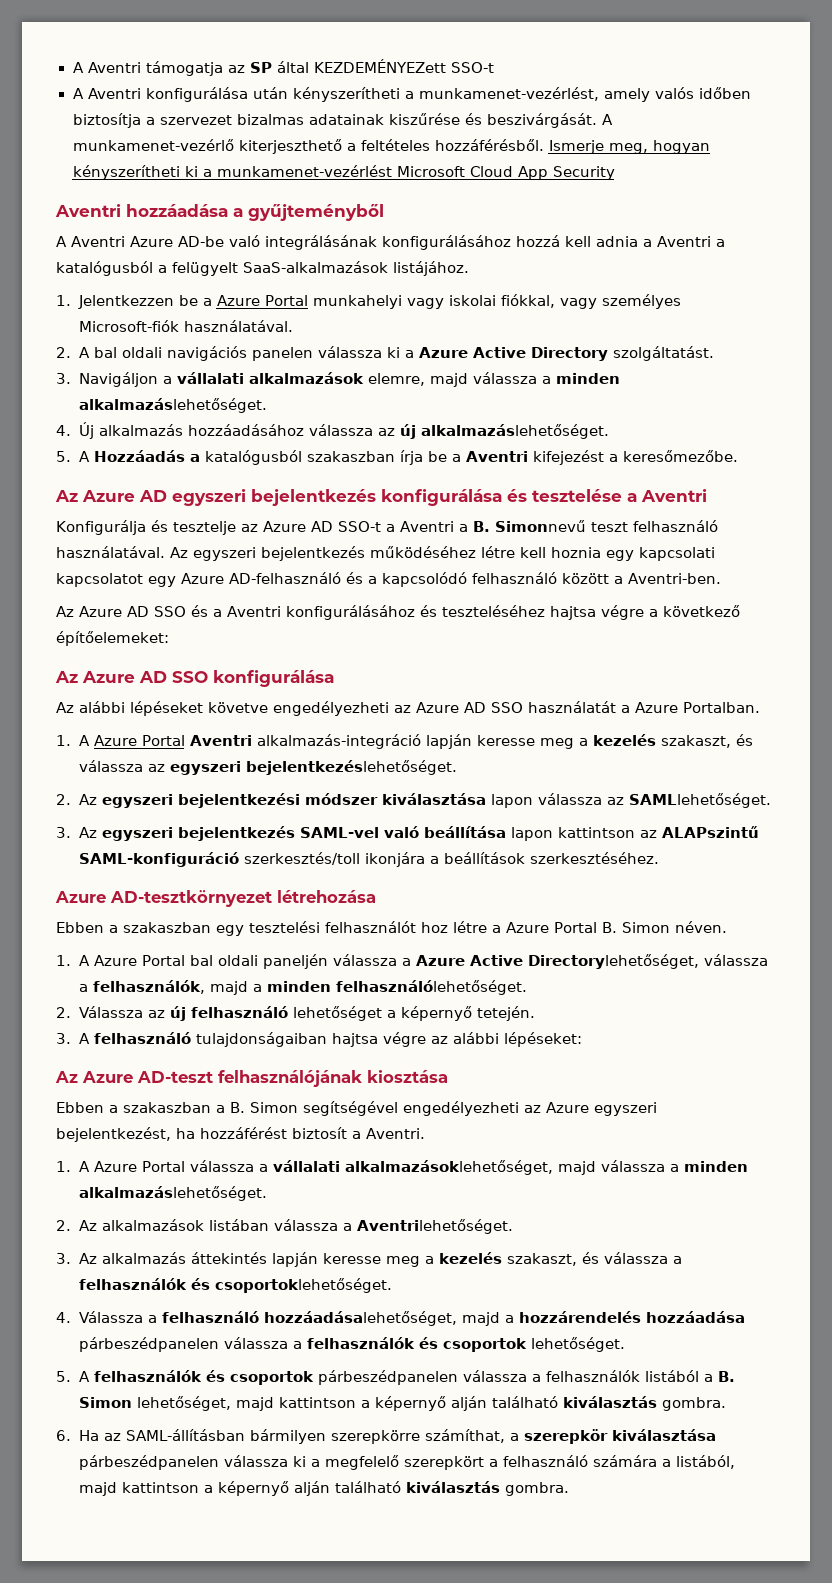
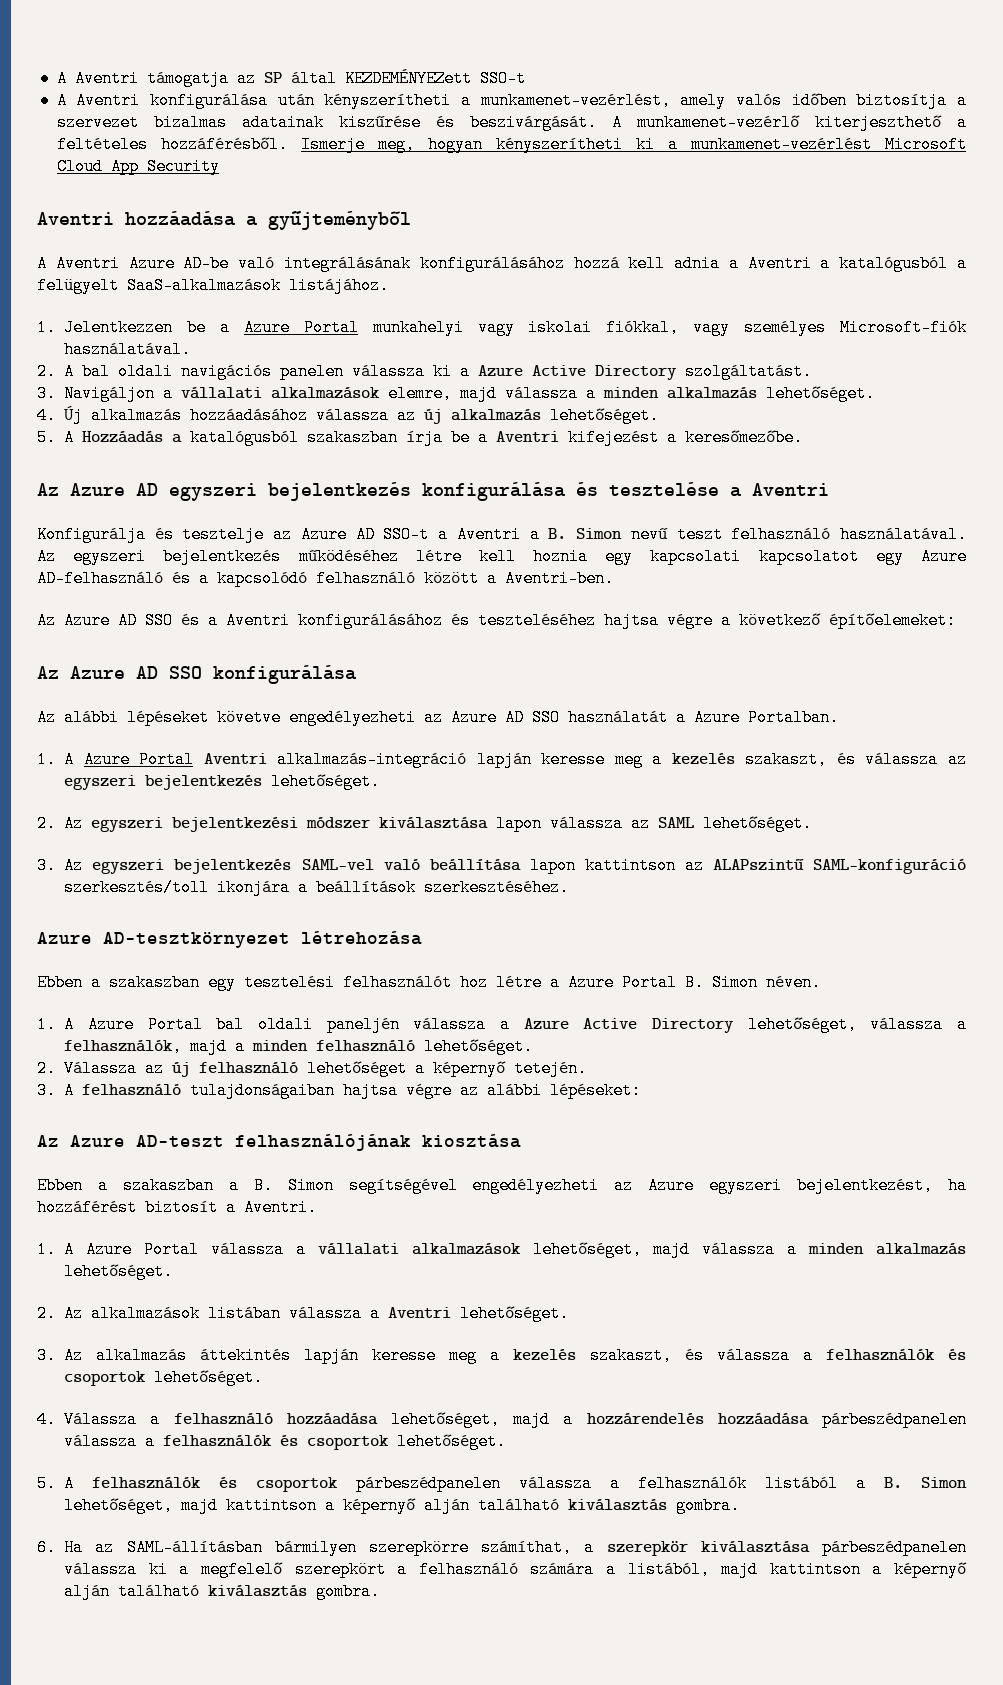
- 3. Navigáljon a vállalati alkalmazások elemre, majd válassza a minden alkalmazáslehetőséget.
+ 3. Navigáljon a vállalati alkalmazások elemre, majd válassza a minden alkalmazás lehetőséget.
- 4. Új alkalmazás hozzáadásához válassza az új alkalmazáslehetőséget.
+ 4. Új alkalmazás hozzáadásához válassza az új alkalmazás lehetőséget.
- Konfigurálja és tesztelje az Azure AD SSO-t a Aventri a B. Simonnevű teszt felhasználó használatával.
+ Konfigurálja és tesztelje az Azure AD SSO-t a Aventri a B. Simon nevű teszt felhasználó használatával.
- 1. A Azure Portal Aventri alkalmazás-integráció lapján keresse meg a kezelés szakaszt, és válassza az egyszeri bejelentkezéslehetőséget.
+ 1. A Azure Portal Aventri alkalmazás-integráció lapján keresse meg a kezelés szakaszt, és válassza az egyszeri bejelentkezés lehetőséget.
- 2. Az egyszeri bejelentkezési módszer kiválasztása lapon válassza az SAMLlehetőséget.
+ 2. Az egyszeri bejelentkezési módszer kiválasztása lapon válassza az SAML lehetőséget.
- 1. A Azure Portal bal oldali paneljén válassza a Azure Active Directorylehetőséget, válassza a felhasználók, majd a minden felhasználólehetőséget.
+ 1. A Azure Portal bal oldali paneljén válassza a Azure Active Directory lehetőséget, válassza a felhasználók, majd a minden felhasználó lehetőséget.
- 1. A Azure Portal válassza a vállalati alkalmazásoklehetőséget, majd válassza a minden alkalmazáslehetőséget.
+ 1. A Azure Portal válassza a vállalati alkalmazások lehetőséget, majd válassza a minden alkalmazás lehetőséget.
- 2. Az alkalmazások listában válassza a Aventrilehetőséget.
+ 2. Az alkalmazások listában válassza a Aventri lehetőséget.
- 3. Az alkalmazás áttekintés lapján keresse meg a kezelés szakaszt, és válassza a felhasználók és csoportoklehetőséget.
+ 3. Az alkalmazás áttekintés lapján keresse meg a kezelés szakaszt, és válassza a felhasználók és csoportok lehetőséget.
- 4. Válassza a felhasználó hozzáadásalehetőséget, majd a hozzárendelés hozzáadása párbeszédpanelen válassza a felhasználók és csoportok lehetőséget.
+ 4. Válassza a felhasználó hozzáadása lehetőséget, majd a hozzárendelés hozzáadása párbeszédpanelen válassza a felhasználók és csoportok lehetőséget.

